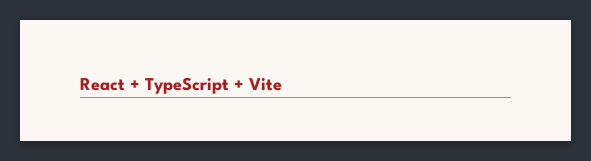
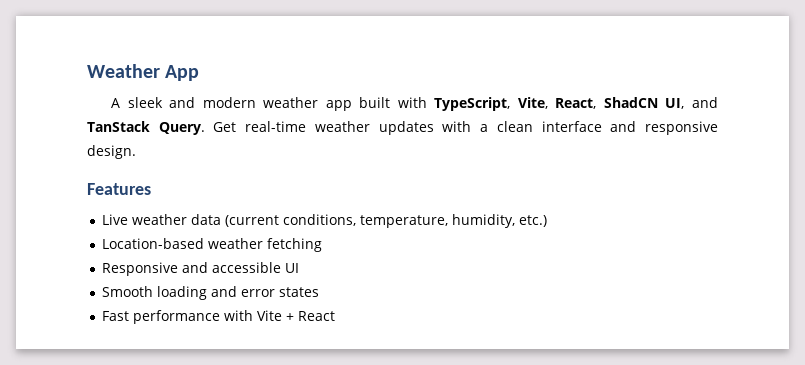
- React + TypeScript + Vite
+ Weather App
+ A sleek and modern weather app built with TypeScript, Vite, React, ShadCN UI, and TanStack Query. Get real-time weather updates with a clean interface and responsive design.
+ Features
+ Live weather data (current conditions, temperature, humidity, etc.)
+ Location-based weather fetching
+ Responsive and accessible UI
+ Smooth loading and error states
+ Fast performance with Vite + React

